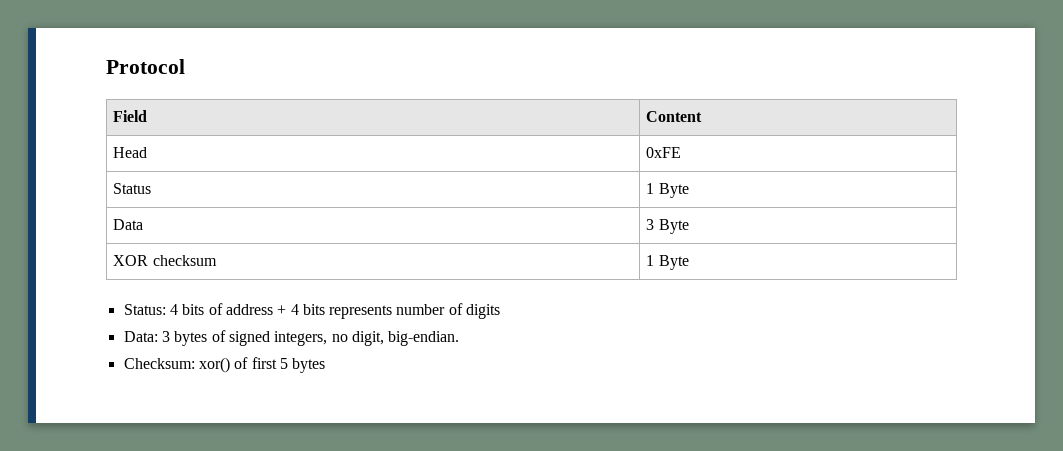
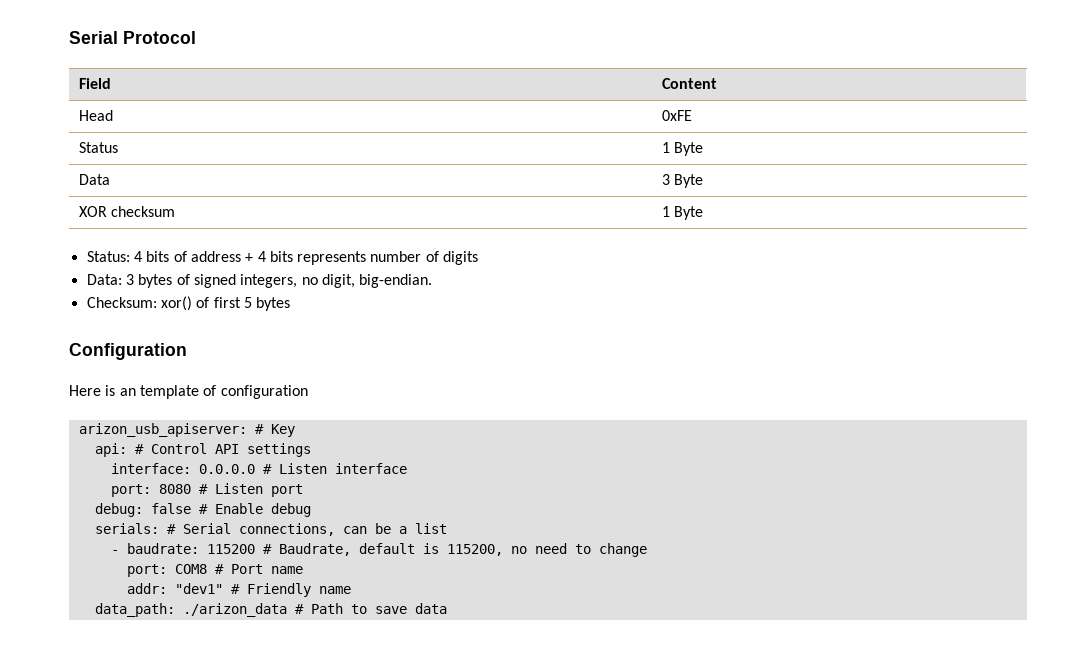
- Protocol
+ Serial Protocol
+ Configuration
+ Here is an template of configuration
+ arizon_usb_apiserver: # Key
+ api: # Control API settings
+ interface: 0.0.0.0 # Listen interface
+ port: 8080 # Listen port
+ debug: false # Enable debug
+ serials: # Serial connections, can be a list
+ - baudrate: 115200 # Baudrate, default is 115200, no need to change
+ port: COM8 # Port name
+ addr: "dev1" # Friendly name
+ data_path: ./arizon_data # Path to save data

